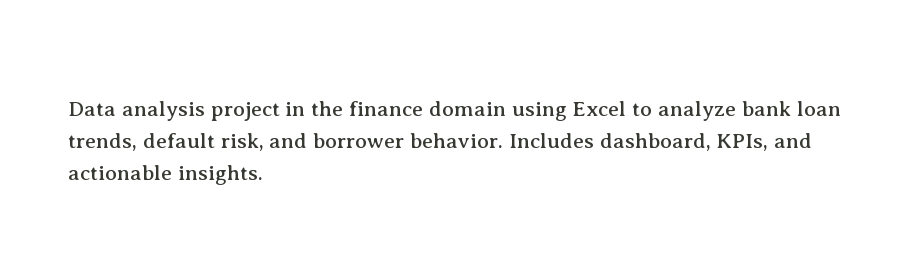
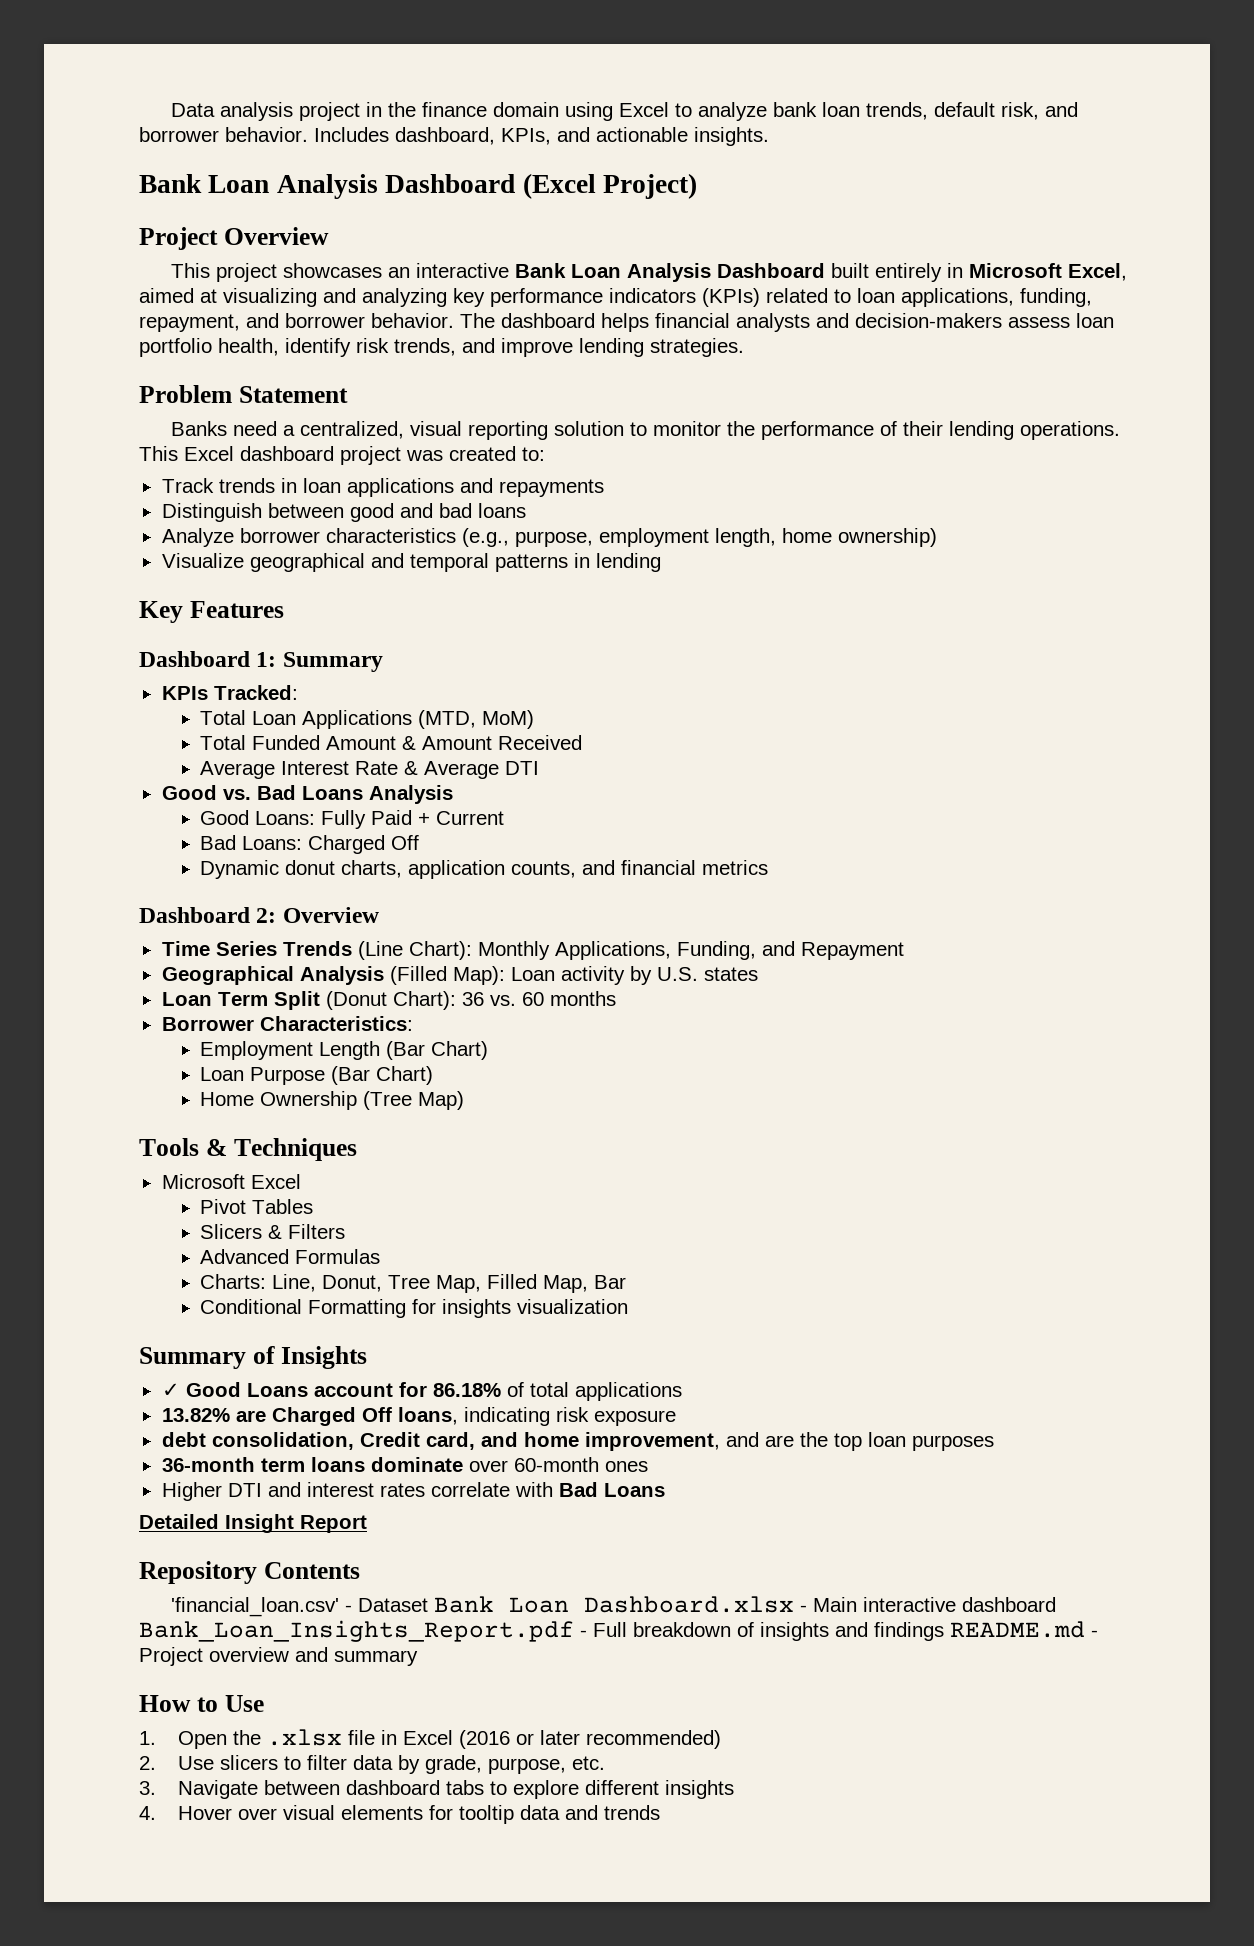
+ Bank Loan Analysis Dashboard (Excel Project)
+ Project Overview
+ This project showcases an interactive Bank Loan Analysis Dashboard built entirely in Microsoft Excel, aimed at visualizing and analyzing key performance indicators (KPIs) related to loan applications, funding, repayment, and borrower behavior. The dashboard helps financial analysts and decision-makers assess loan portfolio health, identify risk trends, and improve lending strategies.
+ Problem Statement
+ Banks need a centralized, visual reporting solution to monitor the performance of their lending operations. This Excel dashboard project was created to:
+ Track trends in loan applications and repayments
+ Distinguish between good and bad loans
+ Analyze borrower characteristics (e.g., purpose, employment length, home ownership)
+ Visualize geographical and temporal patterns in lending
+ Key Features
+ Dashboard 1: Summary
+ KPIs Tracked:
+ Total Loan Applications (MTD, MoM)
+ Total Funded Amount & Amount Received
+ Average Interest Rate & Average DTI
+ Good vs. Bad Loans Analysis
+ Good Loans: Fully Paid + Current
+ Bad Loans: Charged Off
+ Dynamic donut charts, application counts, and financial metrics
+ Dashboard 2: Overview
+ Time Series Trends (Line Chart): Monthly Applications, Funding, and Repayment
+ Geographical Analysis (Filled Map): Loan activity by U.S. states
+ Loan Term Split (Donut Chart): 36 vs. 60 months
+ Borrower Characteristics:
+ Employment Length (Bar Chart)
+ Loan Purpose (Bar Chart)
+ Home Ownership (Tree Map)
+ Tools & Techniques
+ Microsoft Excel
+ Pivot Tables
+ Slicers & Filters
+ Advanced Formulas
+ Charts: Line, Donut, Tree Map, Filled Map, Bar
+ Conditional Formatting for insights visualization
+ Summary of Insights
+ ✓ Good Loans account for 86.18% of total applications
+ 13.82% are Charged Off loans, indicating risk exposure
+ debt consolidation, Credit card, and home improvement, and are the top loan purposes
+ 36-month term loans dominate over 60-month ones
+ Higher DTI and interest rates correlate with Bad Loans
+ Detailed Insight Report
+ Repository Contents
+ 'financial_loan.csv' - Dataset Bank Loan Dashboard.xlsx - Main interactive dashboard Bank_Loan_Insights_Report.pdf - Full breakdown of insights and findings README.md - Project overview and summary
+ How to Use
+ 1. Open the .xlsx file in Excel (2016 or later recommended)
+ 2. Use slicers to filter data by grade, purpose, etc.
+ 3. Navigate between dashboard tabs to explore different insights
+ 4. Hover over visual elements for tooltip data and trends

